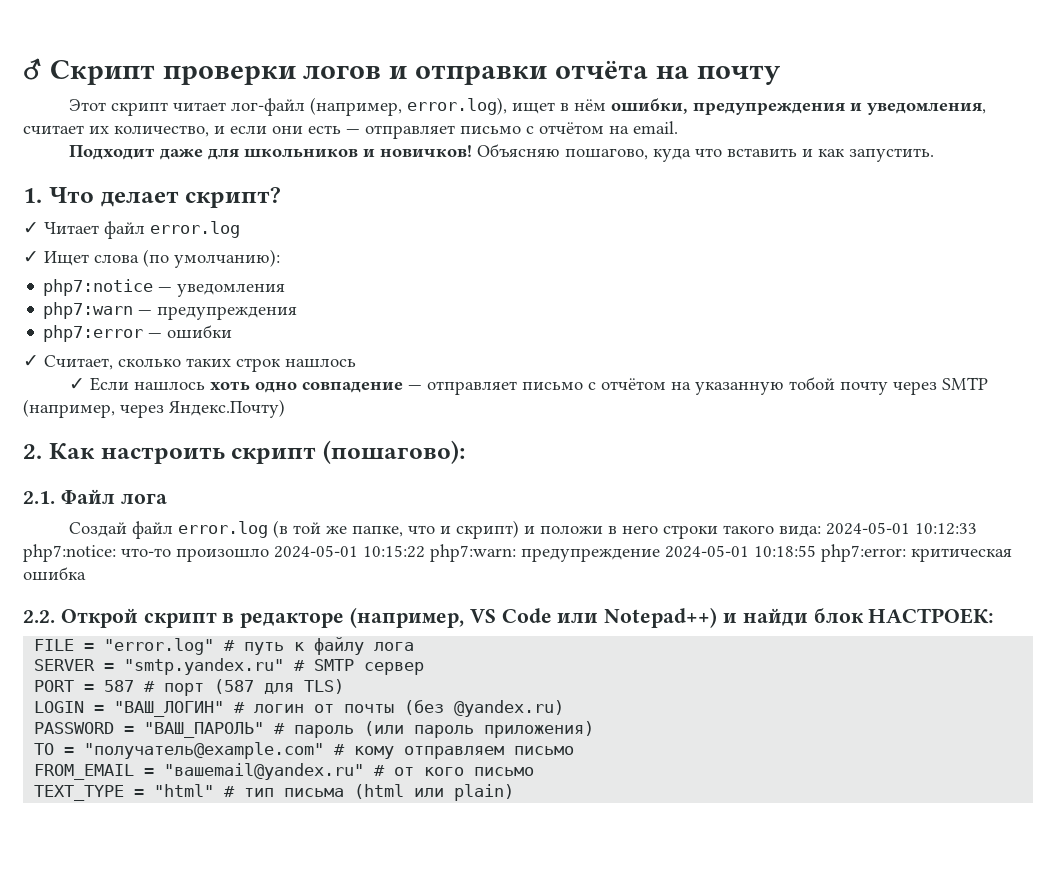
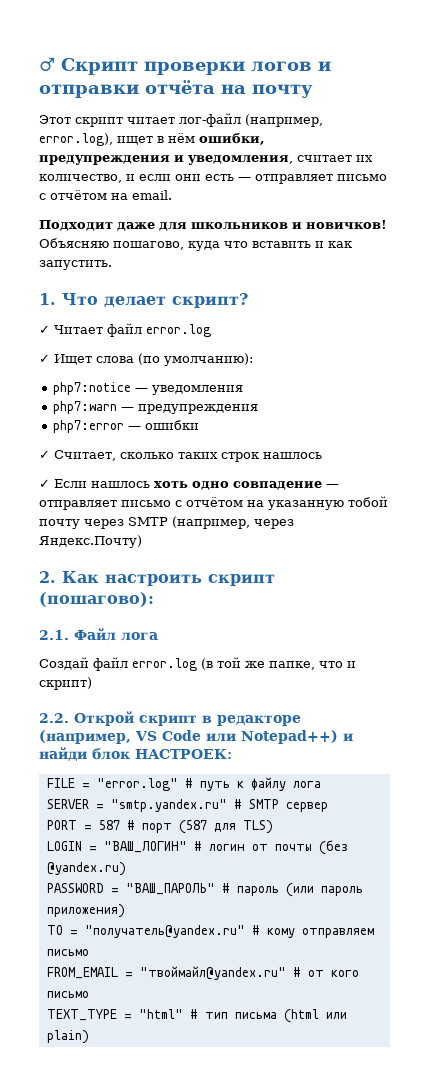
- Создай файл error.log (в той же папке, что и скрипт) и положи в него строки такого вида: 2024-05-01 10:12:33 php7:notice: что-то произошло 2024-05-01 10:15:22 php7:warn: предупреждение 2024-05-01 10:18:55 php7:error: критическая ошибка
+ Создай файл error.log (в той же папке, что и скрипт)
- TO = "получатель@example.com" # кому отправляем письмо
+ TO = "получатель@yandex.ru" # кому отправляем письмо
- FROM_EMAIL = "вашemail@yandex.ru" # от кого письмо
+ FROM_EMAIL = "твоймайл@yandex.ru" # от кого письмо

